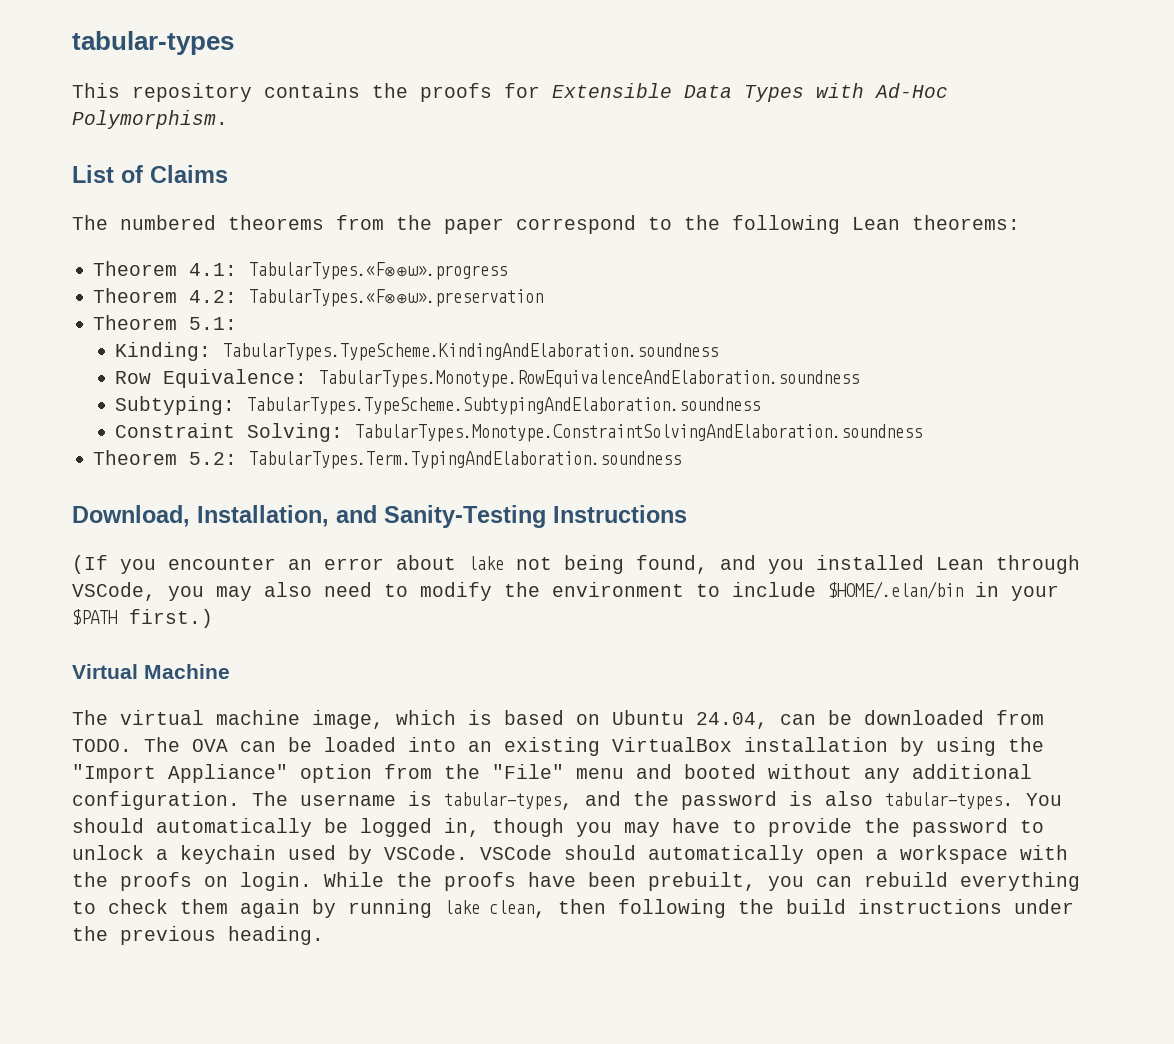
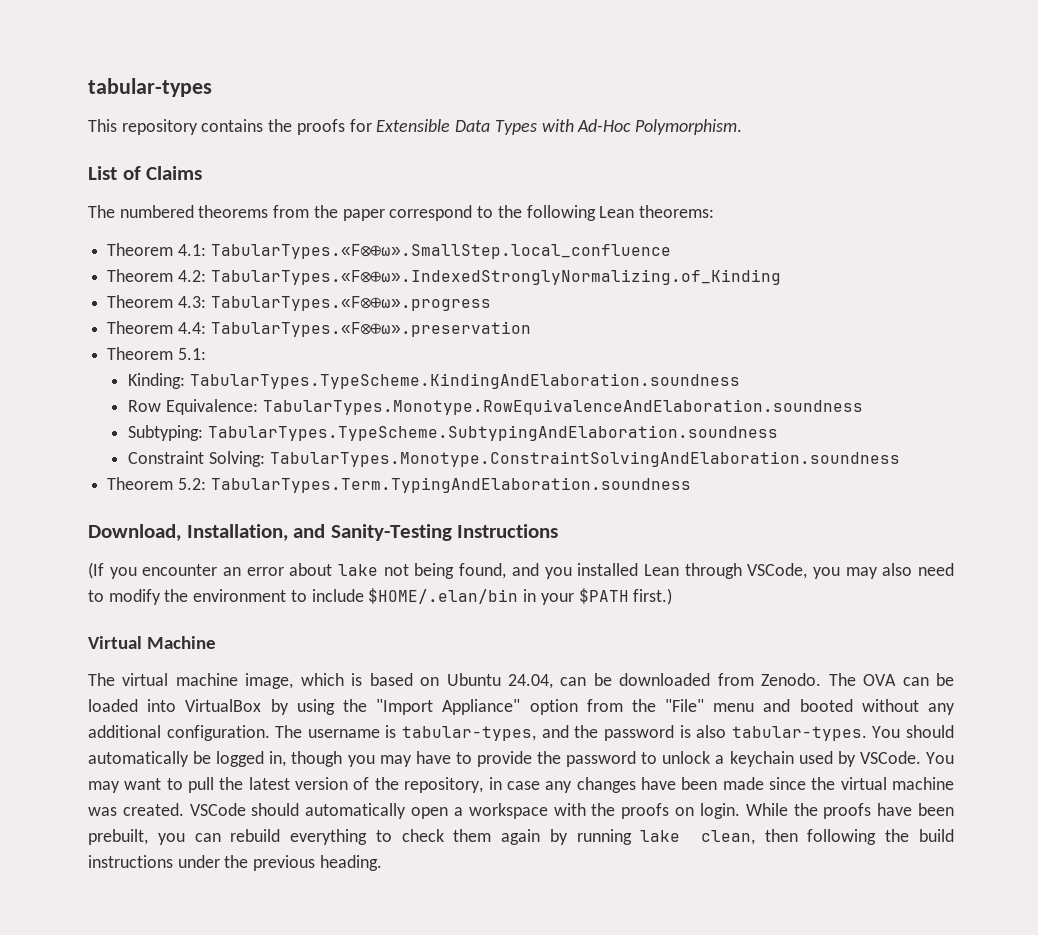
- Theorem 4.1: TabularTypes.«F⊗⊕ω».progress
+ Theorem 4.1: TabularTypes.«F⊗⊕ω».SmallStep.local_confluence
+ Theorem 4.2: TabularTypes.«F⊗⊕ω».IndexedStronglyNormalizing.of_Kinding
+ Theorem 4.3: TabularTypes.«F⊗⊕ω».progress
- Theorem 4.2: TabularTypes.«F⊗⊕ω».preservation
+ Theorem 4.4: TabularTypes.«F⊗⊕ω».preservation
- The virtual machine image, which is based on Ubuntu 24.04, can be downloaded from TODO.
+ The virtual machine image, which is based on Ubuntu 24.04, can be downloaded from Zenodo.
- The OVA can be loaded into an existing VirtualBox installation by using the "Import Appliance" option from the "File" menu and booted without any additional configuration.
+ The OVA can be loaded into VirtualBox by using the "Import Appliance" option from the "File" menu and booted without any additional configuration.
+ You may want to pull the latest version of the repository, in case any changes have been made since the virtual machine was created.

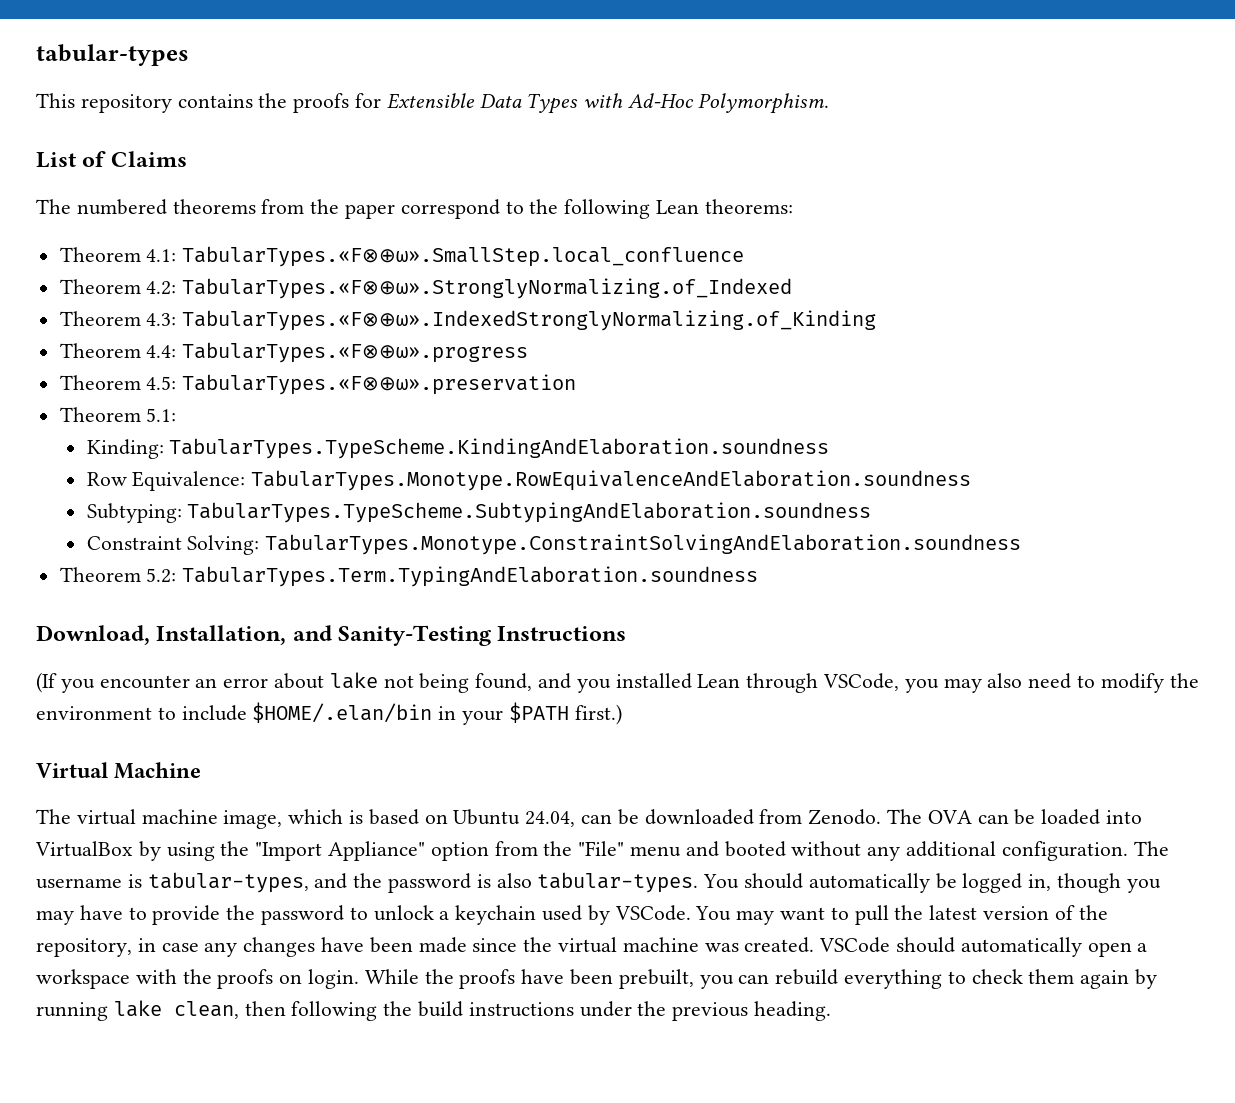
- Theorem 4.2: TabularTypes.«F⊗⊕ω».IndexedStronglyNormalizing.of_Kinding
+ Theorem 4.2: TabularTypes.«F⊗⊕ω».StronglyNormalizing.of_Indexed
+ Theorem 4.3: TabularTypes.«F⊗⊕ω».IndexedStronglyNormalizing.of_Kinding
- Theorem 4.3: TabularTypes.«F⊗⊕ω».progress
+ Theorem 4.4: TabularTypes.«F⊗⊕ω».progress
- Theorem 4.4: TabularTypes.«F⊗⊕ω».preservation
+ Theorem 4.5: TabularTypes.«F⊗⊕ω».preservation

